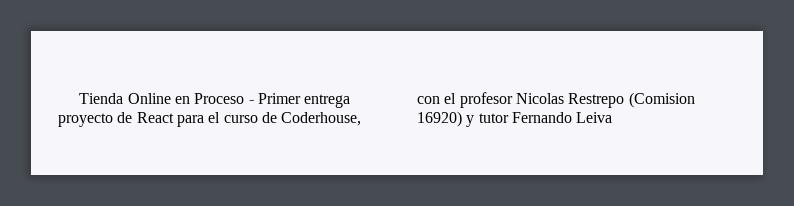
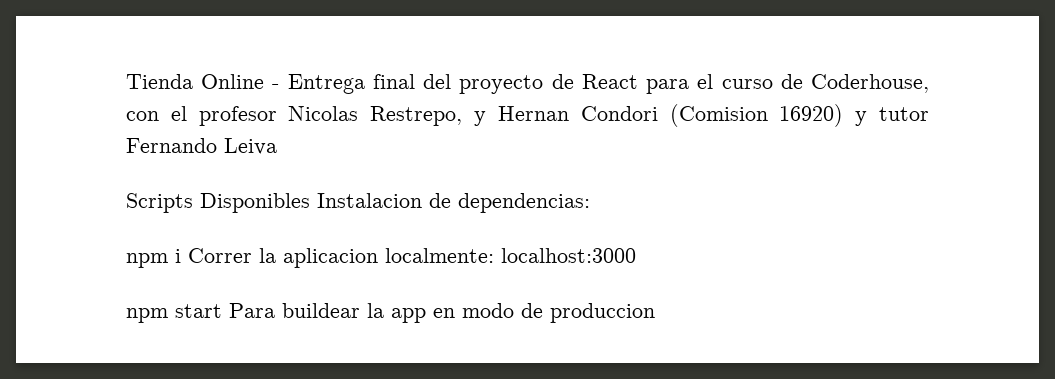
- Tienda Online en Proceso - Primer entrega proyecto de React para el curso de Coderhouse, con el profesor Nicolas Restrepo (Comision 16920) y tutor Fernando Leiva
+ Tienda Online - Entrega final del proyecto de React para el curso de Coderhouse, con el profesor Nicolas Restrepo, y Hernan Condori (Comision 16920) y tutor Fernando Leiva
+ Scripts Disponibles Instalacion de dependencias:
+ npm i Correr la aplicacion localmente: localhost:3000
+ npm start Para buildear la app en modo de produccion

